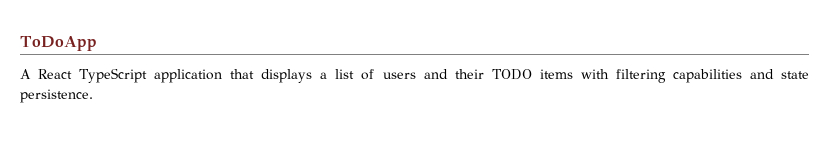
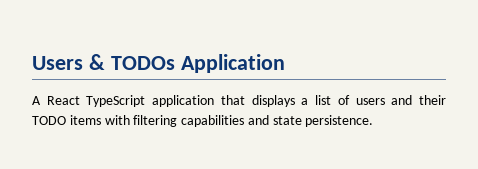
- ToDoApp
+ Users & TODOs Application

